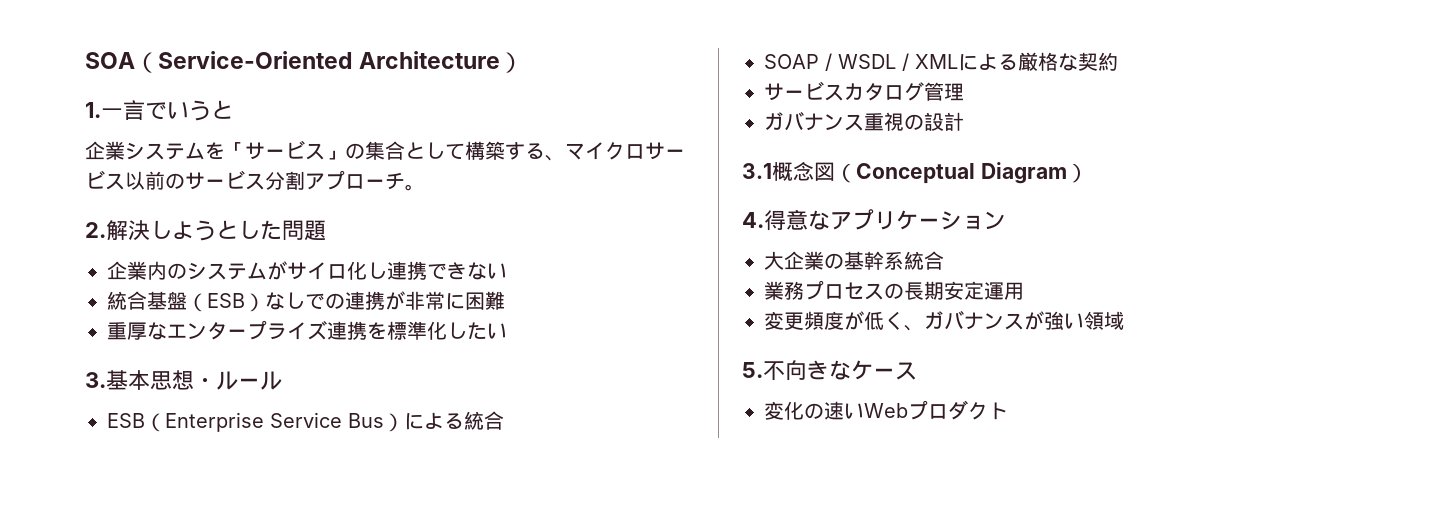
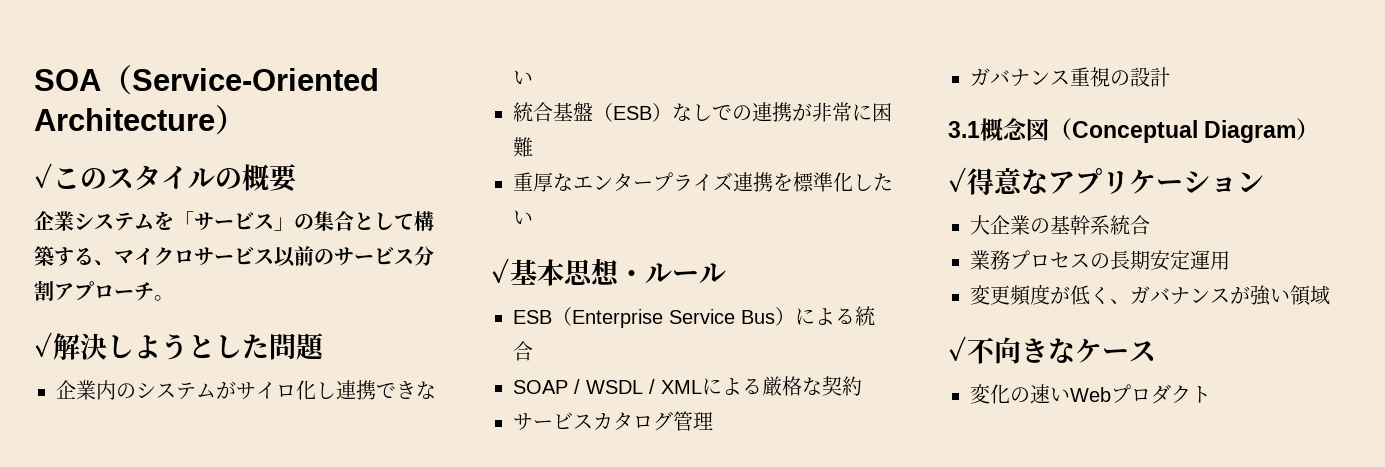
- 1.一言でいうと
+ ✓このスタイルの概要
- 2.解決しようとした問題
+ ✓解決しようとした問題
- 3.基本思想・ルール
+ ✓基本思想・ルール
- 4.得意なアプリケーション
+ ✓得意なアプリケーション
- 5.不向きなケース
+ ✓不向きなケース

